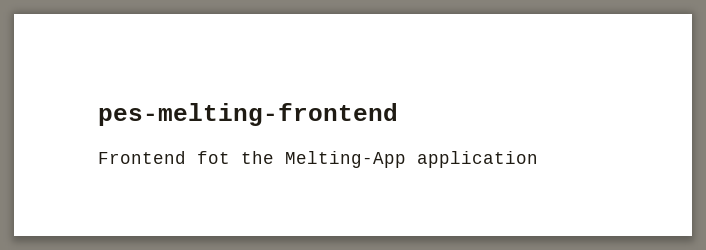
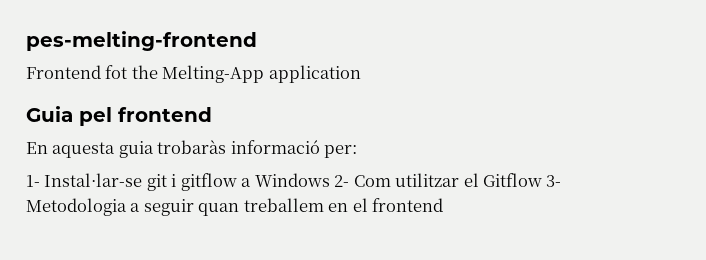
+ Guia pel frontend
+ En aquesta guia trobaràs informació per:
+ 1- Instal·lar-se git i gitflow a Windows 2- Com utilitzar el Gitflow 3- Metodologia a seguir quan treballem en el frontend

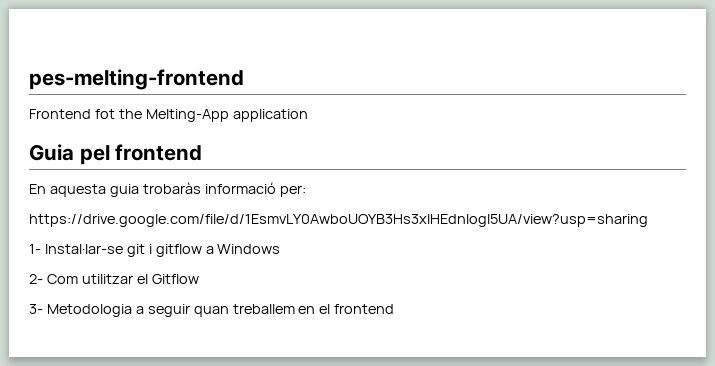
+ https://drive.google.com/file/d/1EsmvLY0AwboUOYB3Hs3xlHEdnlogl5UA/view?usp=sharing
- 1- Instal·lar-se git i gitflow a Windows 2- Com utilitzar el Gitflow 3- Metodologia a seguir quan treballem en el frontend
+ 1- Instal·lar-se git i gitflow a Windows
+ 2- Com utilitzar el Gitflow
+ 3- Metodologia a seguir quan treballem en el frontend

